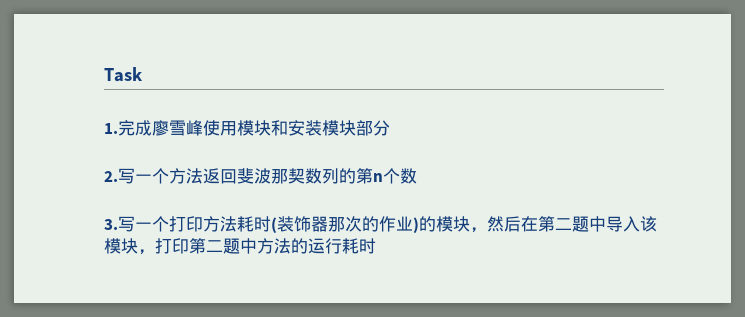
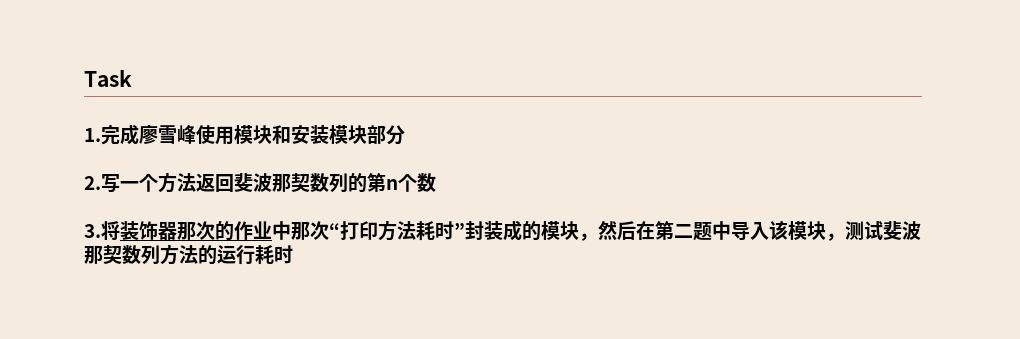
- 3.写一个打印方法耗时(装饰器那次的作业)的模块，然后在第二题中导入该模块，打印第二题中方法的运行耗时
+ 3.将装饰器那次的作业中那次“打印方法耗时”封装成的模块，然后在第二题中导入该模块，测试斐波那契数列方法的运行耗时

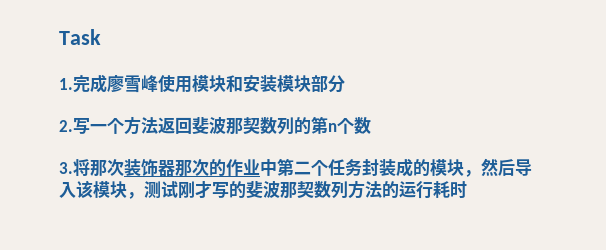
- 3.将装饰器那次的作业中那次“打印方法耗时”封装成的模块，然后在第二题中导入该模块，测试斐波那契数列方法的运行耗时
+ 3.将那次装饰器那次的作业中第二个任务封装成的模块，然后导入该模块，测试刚才写的斐波那契数列方法的运行耗时

